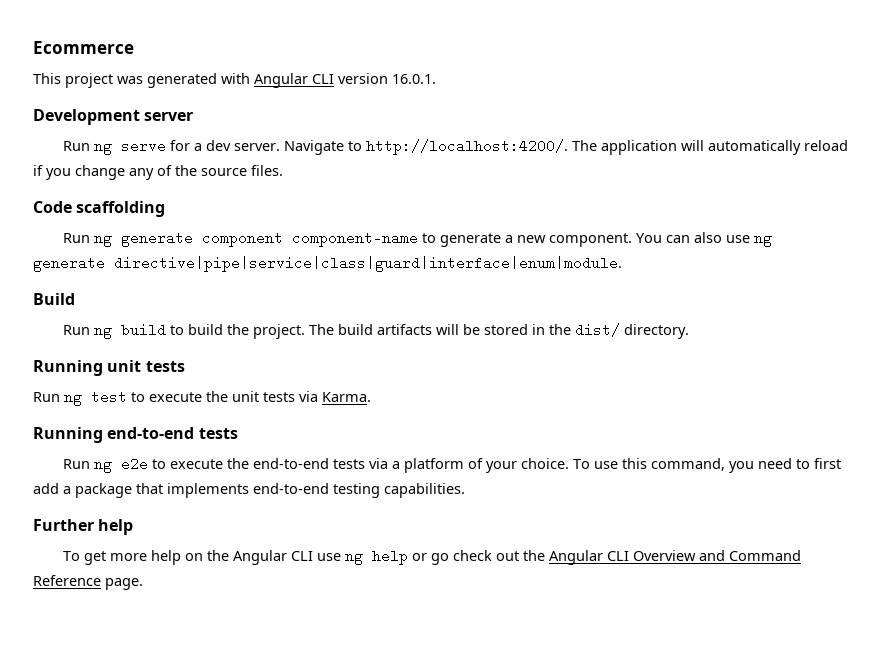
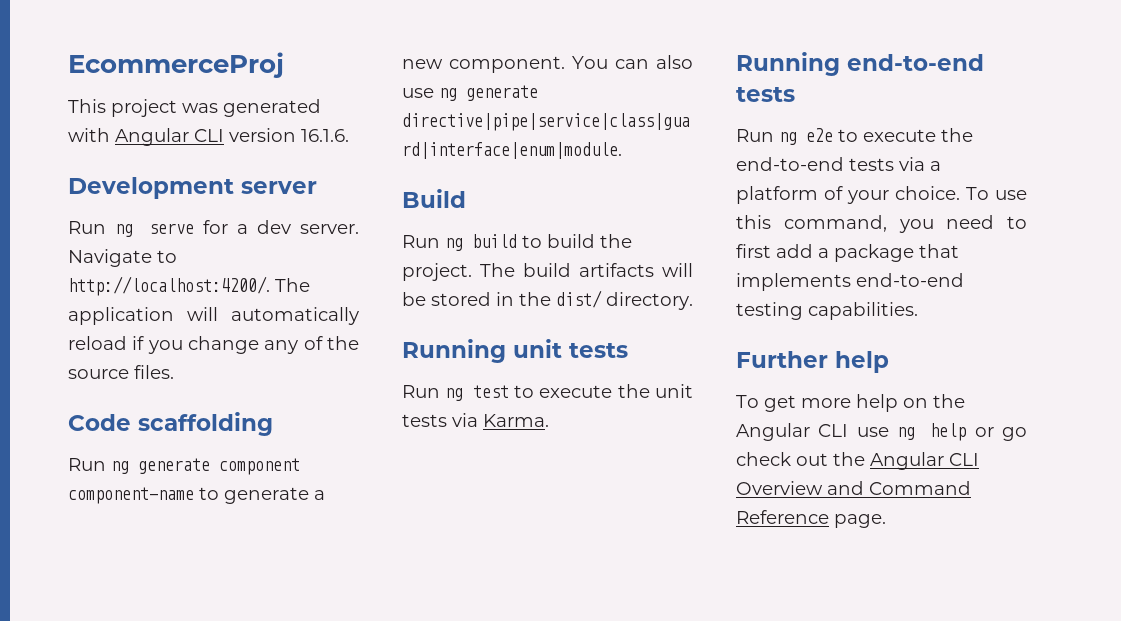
- Ecommerce
+ EcommerceProj
- This project was generated with Angular CLI version 16.0.1.
+ This project was generated with Angular CLI version 16.1.6.

